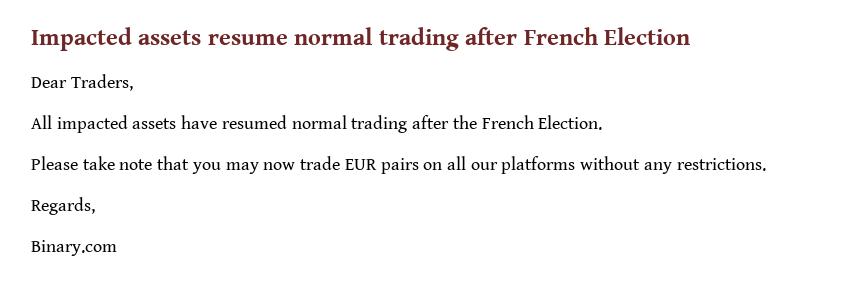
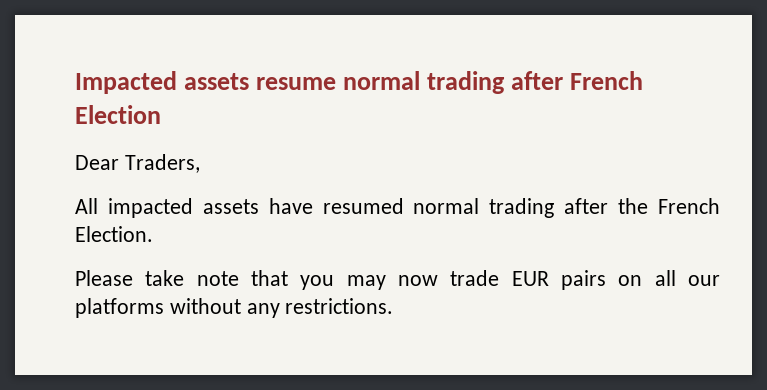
- Regards,
- Binary.com

